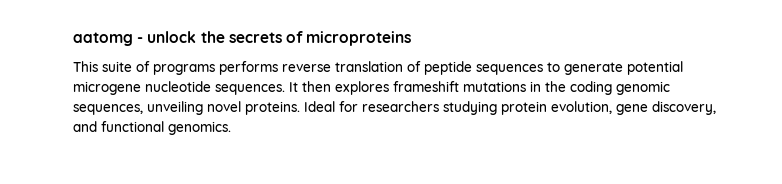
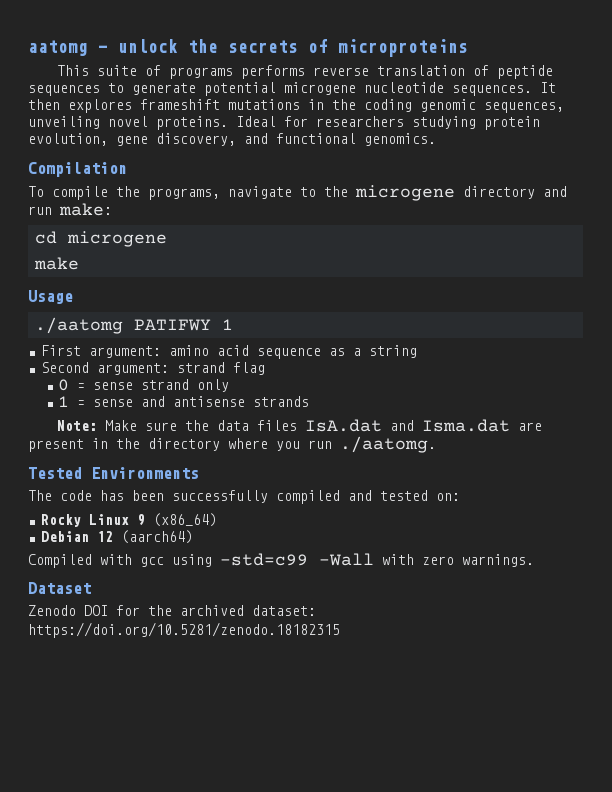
+ Compilation
+ To compile the programs, navigate to the microgene directory and run make:
+ cd microgene
+ make
+ Usage
+ ./aatomg PATIFWY 1
+ First argument: amino acid sequence as a string
+ Second argument: strand flag
+ 0 = sense strand only
+ 1 = sense and antisense strands
+ Note: Make sure the data files IsA.dat and Isma.dat are present in the directory where you run ./aatomg.
+ Tested Environments
+ The code has been successfully compiled and tested on:
+ Rocky Linux 9 (x86_64)
+ Debian 12 (aarch64)
+ Compiled with gcc using -std=c99 -Wall with zero warnings.
+ Dataset
+ Zenodo DOI for the archived dataset: https://doi.org/10.5281/zenodo.18182315

